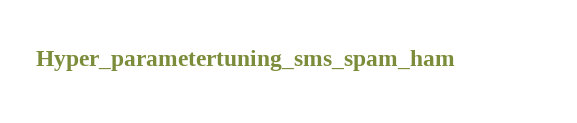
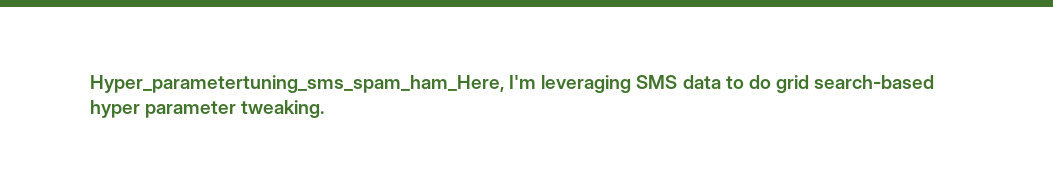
- Hyper_parametertuning_sms_spam_ham
+ Hyper_parametertuning_sms_spam_ham_Here, I'm leveraging SMS data to do grid search-based hyper parameter tweaking.

